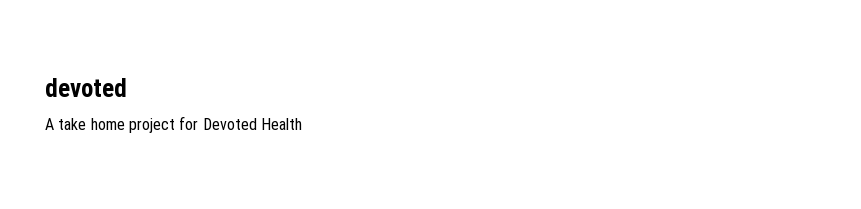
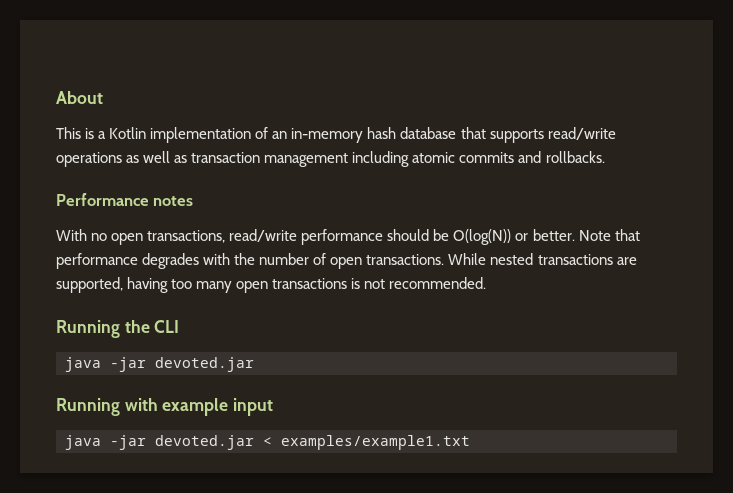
- devoted
- A take home project for Devoted Health
+ About
+ This is a Kotlin implementation of an in-memory hash database that supports read/write operations as well as transaction management including atomic commits and rollbacks.
+ Performance notes
+ With no open transactions, read/write performance should be O(log(N)) or better. Note that performance degrades with the number of open transactions. While nested transactions are supported, having too many open transactions is not recommended.
+ Running the CLI
+ java -jar devoted.jar
+ Running with example input
+ java -jar devoted.jar < examples/example1.txt

